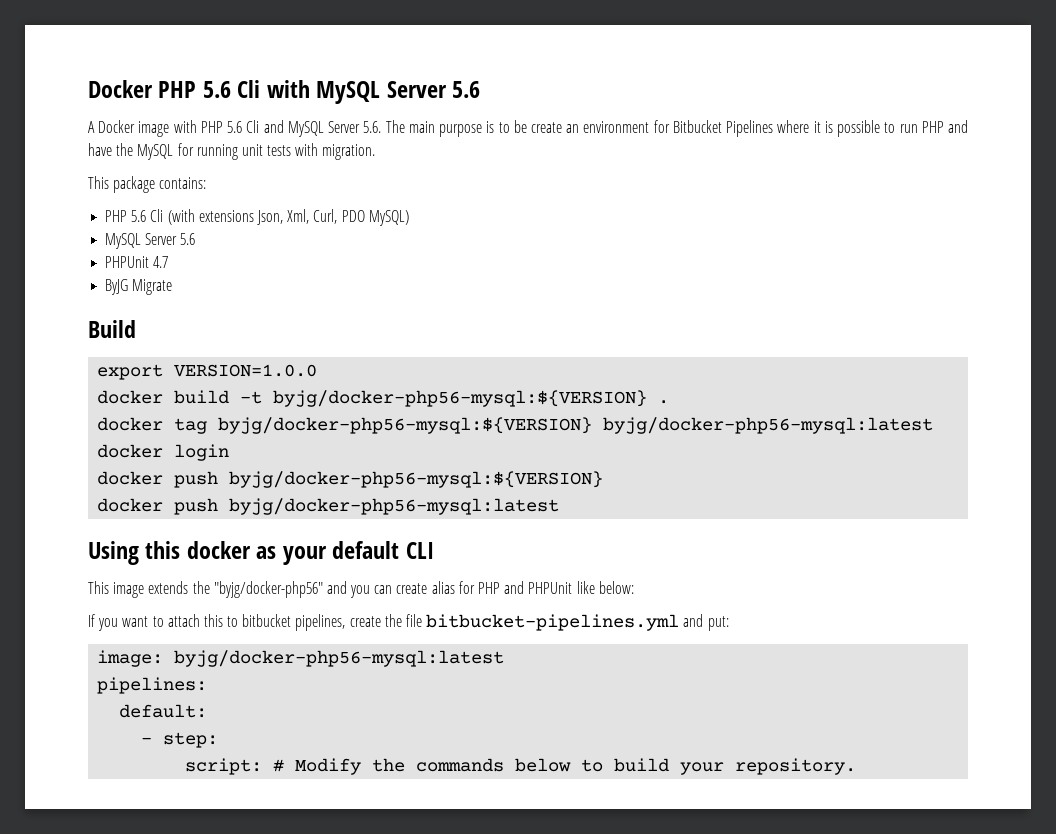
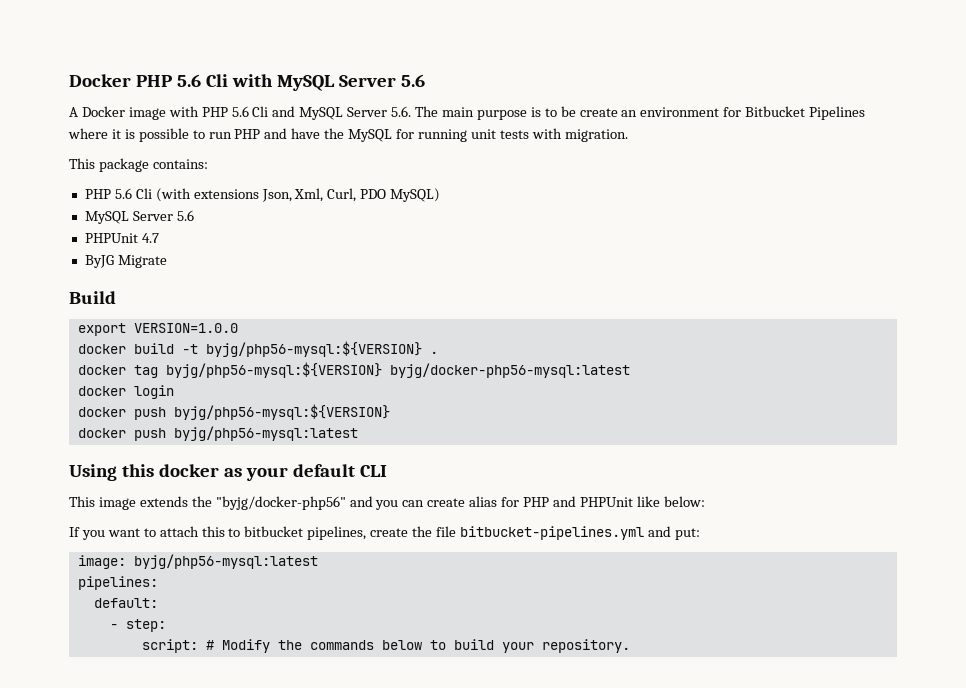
- docker build -t byjg/docker-php56-mysql:${VERSION} .
+ docker build -t byjg/php56-mysql:${VERSION} .
- docker tag byjg/docker-php56-mysql:${VERSION} byjg/docker-php56-mysql:latest
+ docker tag byjg/php56-mysql:${VERSION} byjg/docker-php56-mysql:latest
- docker push byjg/docker-php56-mysql:${VERSION}
- docker push byjg/docker-php56-mysql:latest
+ docker push byjg/php56-mysql:${VERSION}
+ docker push byjg/php56-mysql:latest
- image: byjg/docker-php56-mysql:latest
+ image: byjg/php56-mysql:latest

